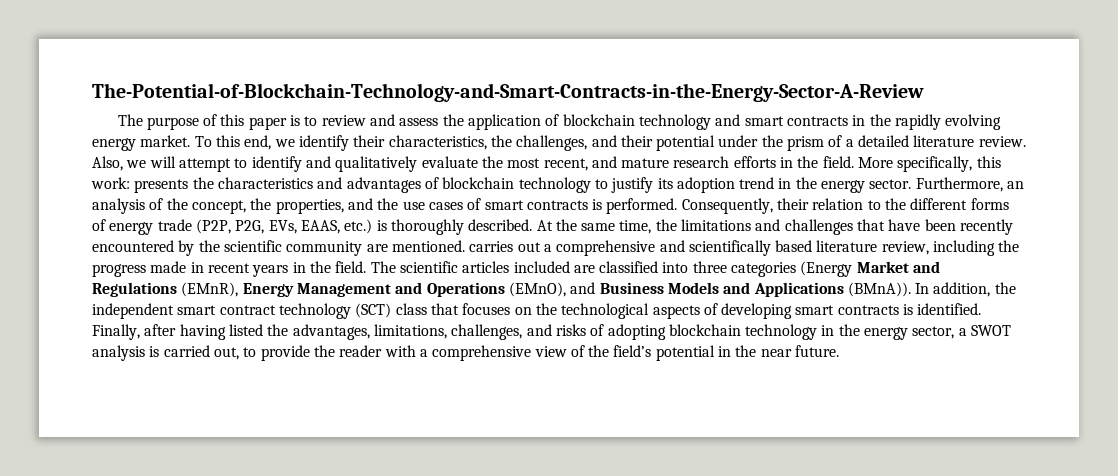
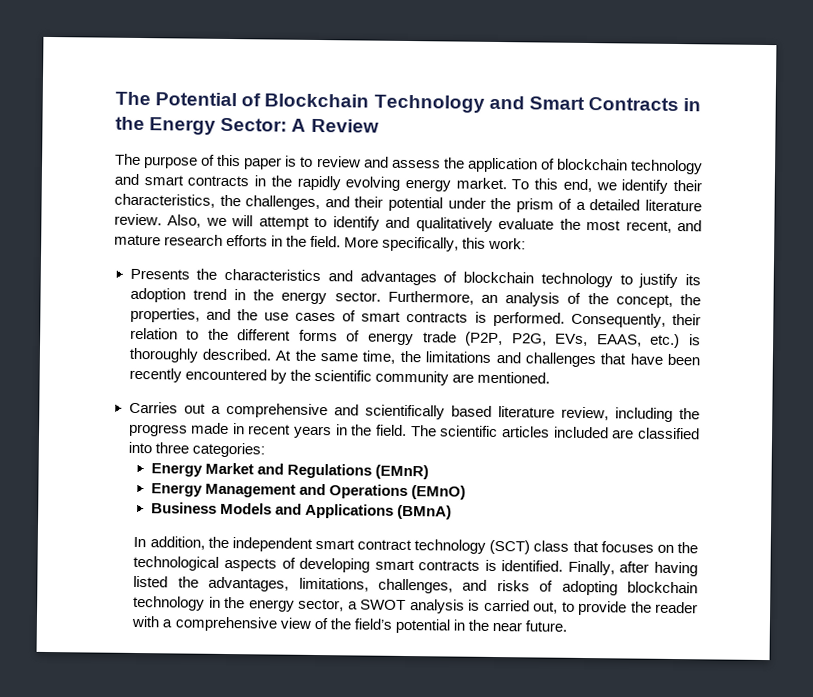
- The-Potential-of-Blockchain-Technology-and-Smart-Contracts-in-the-Energy-Sector-A-Review
+ The Potential of Blockchain Technology and Smart Contracts in the Energy Sector: A Review
- More specifically, this work: presents the characteristics and advantages of blockchain technology to justify its adoption trend in the energy sector.
+ More specifically, this work:
+ Presents the characteristics and advantages of blockchain technology to justify its adoption trend in the energy sector.
- At the same time, the limitations and challenges that have been recently encountered by the scientific community are mentioned. carries out a comprehensive and scientifically based literature review, including the progress made in recent years in the field.
+ At the same time, the limitations and challenges that have been recently encountered by the scientific community are mentioned.
+ Carries out a comprehensive and scientifically based literature review, including the progress made in recent years in the field.
- The scientific articles included are classified into three categories (Energy Market and Regulations (EMnR), Energy Management and Operations (EMnO), and Business Models and Applications (BMnA)). In addition, the independent smart contract technology (SCT) class that focuses on the technological aspects of developing smart contracts is identified.
+ The scientific articles included are classified into three categories:
+ Energy Market and Regulations (EMnR)
+ Energy Management and Operations (EMnO)
+ Business Models and Applications (BMnA)
+ In addition, the independent smart contract technology (SCT) class that focuses on the technological aspects of developing smart contracts is identified.

